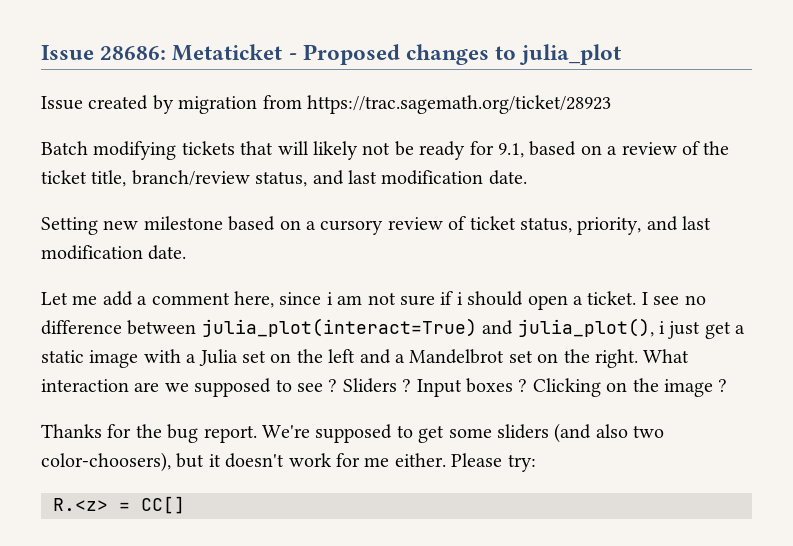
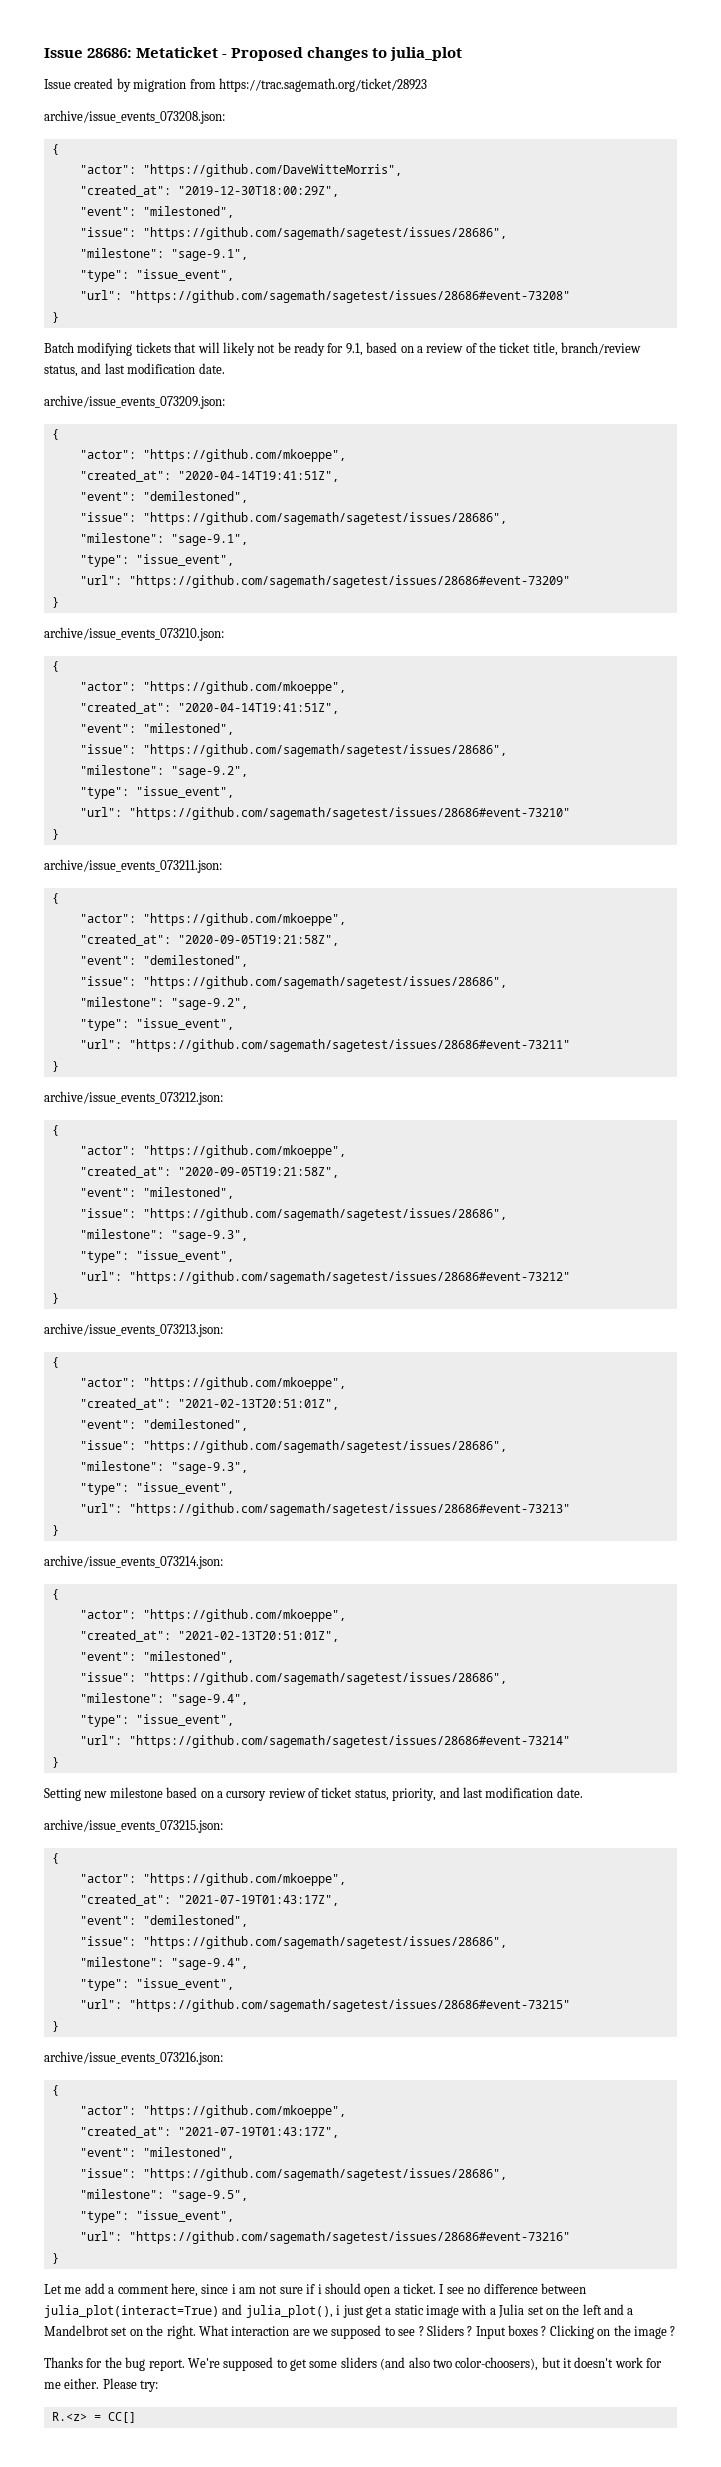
+ archive/issue_events_073208.json:
+ {
+ "actor": "https://github.com/DaveWitteMorris",
+ "created_at": "2019-12-30T18:00:29Z",
+ "event": "milestoned",
+ "issue": "https://github.com/sagemath/sagetest/issues/28686",
+ "milestone": "sage-9.1",
+ "type": "issue_event",
+ "url": "https://github.com/sagemath/sagetest/issues/28686#event-73208"
+ }
+ archive/issue_events_073209.json:
+ {
+ "actor": "https://github.com/mkoeppe",
+ "created_at": "2020-04-14T19:41:51Z",
+ "event": "demilestoned",
+ "issue": "https://github.com/sagemath/sagetest/issues/28686",
+ "milestone": "sage-9.1",
+ "type": "issue_event",
+ "url": "https://github.com/sagemath/sagetest/issues/28686#event-73209"
+ }
+ archive/issue_events_073210.json:
+ {
+ "actor": "https://github.com/mkoeppe",
+ "created_at": "2020-04-14T19:41:51Z",
+ "event": "milestoned",
+ "issue": "https://github.com/sagemath/sagetest/issues/28686",
+ "milestone": "sage-9.2",
+ "type": "issue_event",
+ "url": "https://github.com/sagemath/sagetest/issues/28686#event-73210"
+ }
+ archive/issue_events_073211.json:
+ {
+ "actor": "https://github.com/mkoeppe",
+ "created_at": "2020-09-05T19:21:58Z",
+ "event": "demilestoned",
+ "issue": "https://github.com/sagemath/sagetest/issues/28686",
+ "milestone": "sage-9.2",
+ "type": "issue_event",
+ "url": "https://github.com/sagemath/sagetest/issues/28686#event-73211"
+ }
+ archive/issue_events_073212.json:
+ {
+ "actor": "https://github.com/mkoeppe",
+ "created_at": "2020-09-05T19:21:58Z",
+ "event": "milestoned",
+ "issue": "https://github.com/sagemath/sagetest/issues/28686",
+ "milestone": "sage-9.3",
+ "type": "issue_event",
+ "url": "https://github.com/sagemath/sagetest/issues/28686#event-73212"
+ }
+ archive/issue_events_073213.json:
+ {
+ "actor": "https://github.com/mkoeppe",
+ "created_at": "2021-02-13T20:51:01Z",
+ "event": "demilestoned",
+ "issue": "https://github.com/sagemath/sagetest/issues/28686",
+ "milestone": "sage-9.3",
+ "type": "issue_event",
+ "url": "https://github.com/sagemath/sagetest/issues/28686#event-73213"
+ }
+ archive/issue_events_073214.json:
+ {
+ "actor": "https://github.com/mkoeppe",
+ "created_at": "2021-02-13T20:51:01Z",
+ "event": "milestoned",
+ "issue": "https://github.com/sagemath/sagetest/issues/28686",
+ "milestone": "sage-9.4",
+ "type": "issue_event",
+ "url": "https://github.com/sagemath/sagetest/issues/28686#event-73214"
+ }
+ archive/issue_events_073215.json:
+ {
+ "actor": "https://github.com/mkoeppe",
+ "created_at": "2021-07-19T01:43:17Z",
+ "event": "demilestoned",
+ "issue": "https://github.com/sagemath/sagetest/issues/28686",
+ "milestone": "sage-9.4",
+ "type": "issue_event",
+ "url": "https://github.com/sagemath/sagetest/issues/28686#event-73215"
+ }
+ archive/issue_events_073216.json:
+ {
+ "actor": "https://github.com/mkoeppe",
+ "created_at": "2021-07-19T01:43:17Z",
+ "event": "milestoned",
+ "issue": "https://github.com/sagemath/sagetest/issues/28686",
+ "milestone": "sage-9.5",
+ "type": "issue_event",
+ "url": "https://github.com/sagemath/sagetest/issues/28686#event-73216"
+ }

